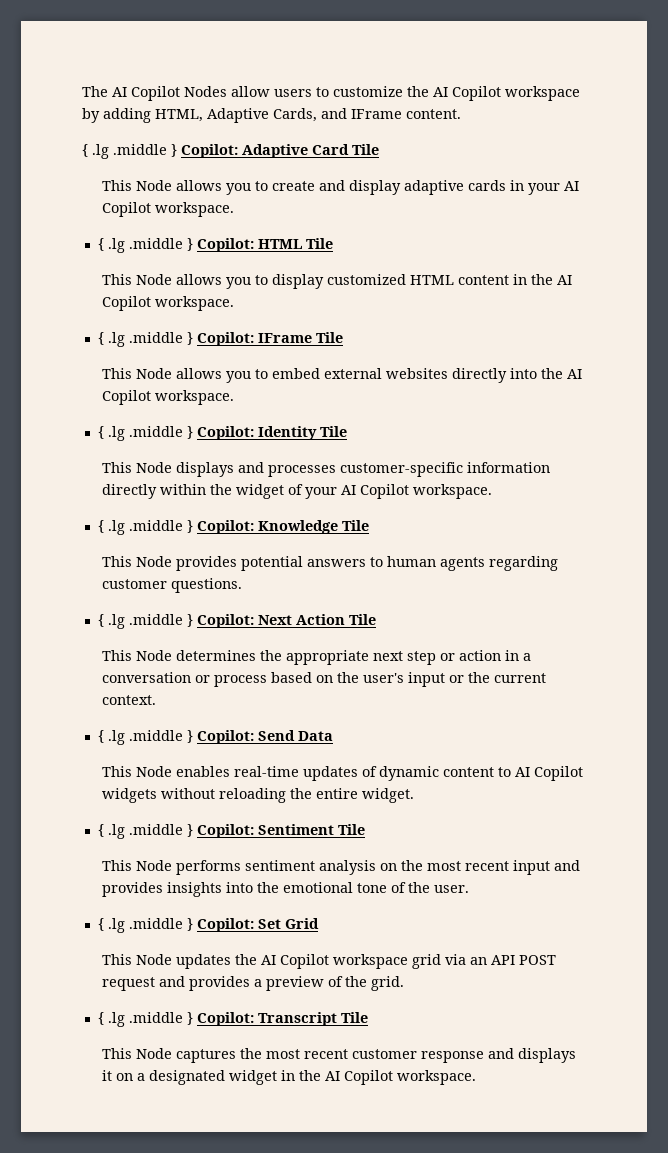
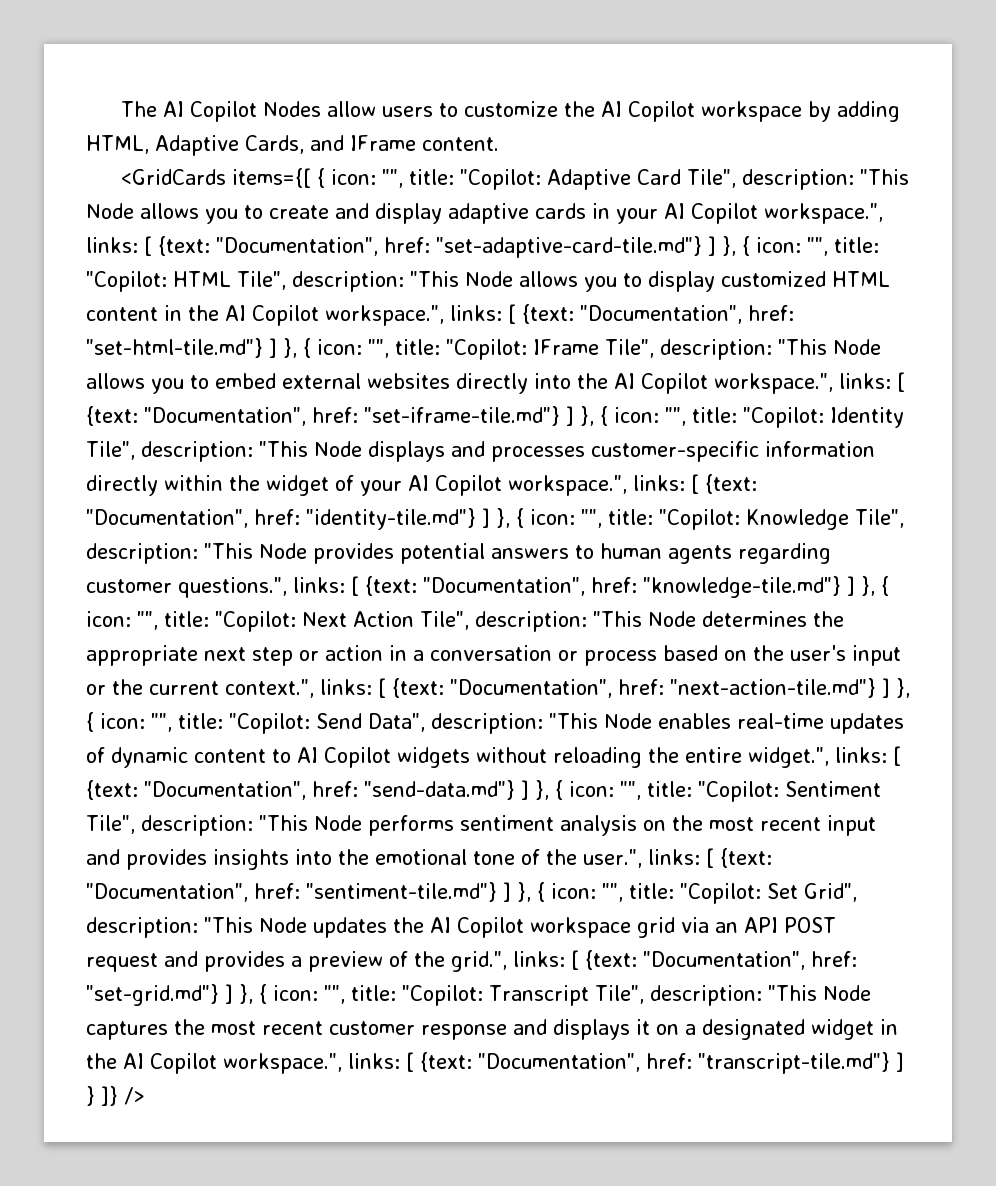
- { .lg .middle } Copilot: Adaptive Card Tile
- This Node allows you to create and display adaptive cards in your AI Copilot workspace.
- { .lg .middle } Copilot: HTML Tile
- This Node allows you to display customized HTML content in the AI Copilot workspace.
- { .lg .middle } Copilot: IFrame Tile
- This Node allows you to embed external websites directly into the AI Copilot workspace.
- { .lg .middle } Copilot: Identity Tile
- This Node displays and processes customer-specific information directly within the widget of your AI Copilot workspace.
- { .lg .middle } Copilot: Knowledge Tile
- This Node provides potential answers to human agents regarding customer questions.
- { .lg .middle } Copilot: Next Action Tile
- This Node determines the appropriate next step or action in a conversation or process based on the user's input or the current context.
- { .lg .middle } Copilot: Send Data
- This Node enables real-time updates of dynamic content to AI Copilot widgets without reloading the entire widget.
- { .lg .middle } Copilot: Sentiment Tile
- This Node performs sentiment analysis on the most recent input and provides insights into the emotional tone of the user.
- { .lg .middle } Copilot: Set Grid
- This Node updates the AI Copilot workspace grid via an API POST request and provides a preview of the grid.
- { .lg .middle } Copilot: Transcript Tile
- This Node captures the most recent customer response and displays it on a designated widget in the AI Copilot workspace.
+ <GridCards items={[ { icon: "", title: "Copilot: Adaptive Card Tile", description: "This Node allows you to create and display adaptive cards in your AI Copilot workspace.", links: [ {text: "Documentation", href: "set-adaptive-card-tile.md"} ] }, { icon: "", title: "Copilot: HTML Tile", description: "This Node allows you to display customized HTML content in the AI Copilot workspace.", links: [ {text: "Documentation", href: "set-html-tile.md"} ] }, { icon: "", title: "Copilot: IFrame Tile", description: "This Node allows you to embed external websites directly into the AI Copilot workspace.", links: [ {text: "Documentation", href: "set-iframe-tile.md"} ] }, { icon: "", title: "Copilot: Identity Tile", description: "This Node displays and processes customer-specific information directly within the widget of your AI Copilot workspace.", links: [ {text: "Documentation", href: "identity-tile.md"} ] }, { icon: "", title: "Copilot: Knowledge Tile", description: "This Node provides potential answers to human agents regarding customer questions.", links: [ {text: "Documentation", href: "knowledge-tile.md"} ] }, { icon: "", title: "Copilot: Next Action Tile", description: "This Node determines the appropriate next step or action in a conversation or process based on the user's input or the current context.", links: [ {text: "Documentation", href: "next-action-tile.md"} ] }, { icon: "", title: "Copilot: Send Data", description: "This Node enables real-time updates of dynamic content to AI Copilot widgets without reloading the entire widget.", links: [ {text: "Documentation", href: "send-data.md"} ] }, { icon: "", title: "Copilot: Sentiment Tile", description: "This Node performs sentiment analysis on the most recent input and provides insights into the emotional tone of the user.", links: [ {text: "Documentation", href: "sentiment-tile.md"} ] }, { icon: "", title: "Copilot: Set Grid", description: "This Node updates the AI Copilot workspace grid via an API POST request and provides a preview of the grid.", links: [ {text: "Documentation", href: "set-grid.md"} ] }, { icon: "", title: "Copilot: Transcript Tile", description: "This Node captures the most recent customer response and displays it on a designated widget in the AI Copilot workspace.", links: [ {text: "Documentation", href: "transcript-tile.md"} ] } ]} />

